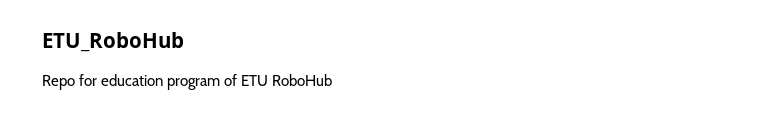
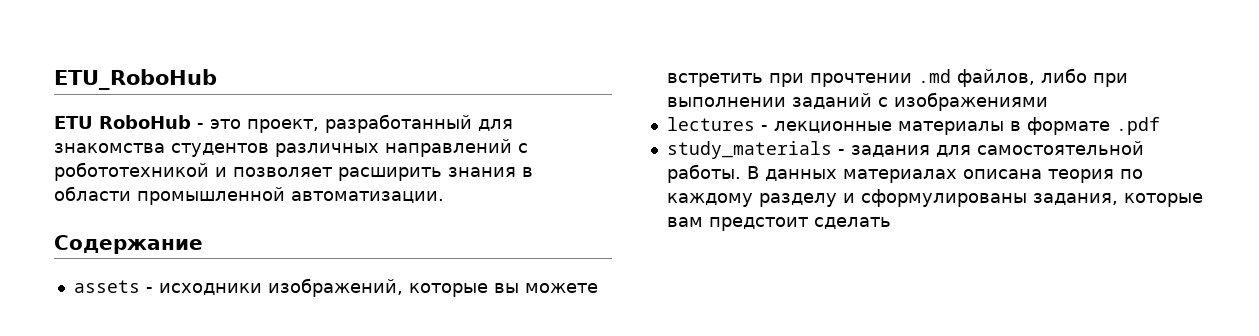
- Repo for education program of ETU RoboHub
+ ETU RoboHub - это проект, разработанный для знакомства студентов различных направлений с робототехникой и позволяет расширить знания в области промышленной автоматизации.
+ Содержание
+ assets - исходники изображений, которые вы можете встретить при прочтении .md файлов, либо при выполнении заданий с изображениями
+ lectures - лекционные материалы в формате .pdf
+ study_materials - задания для самостоятельной работы. В данных материалах описана теория по каждому разделу и сформулированы задания, которые вам предстоит сделать

